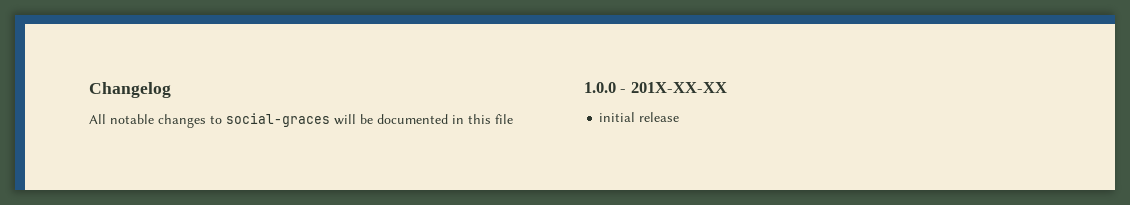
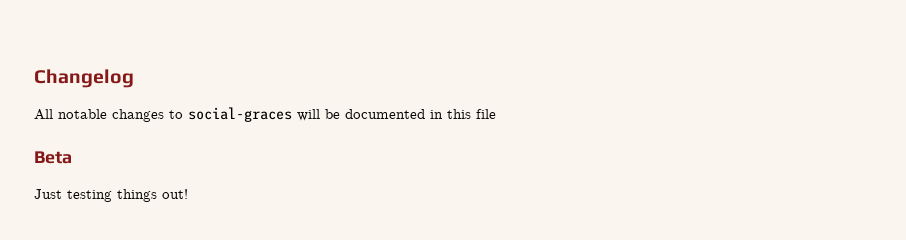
- 1.0.0 - 201X-XX-XX
- initial release
+ Beta
+ Just testing things out!

